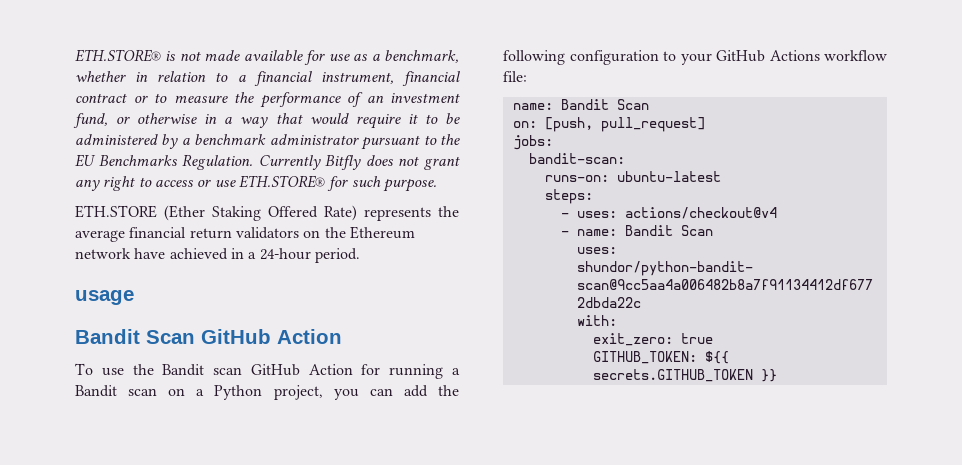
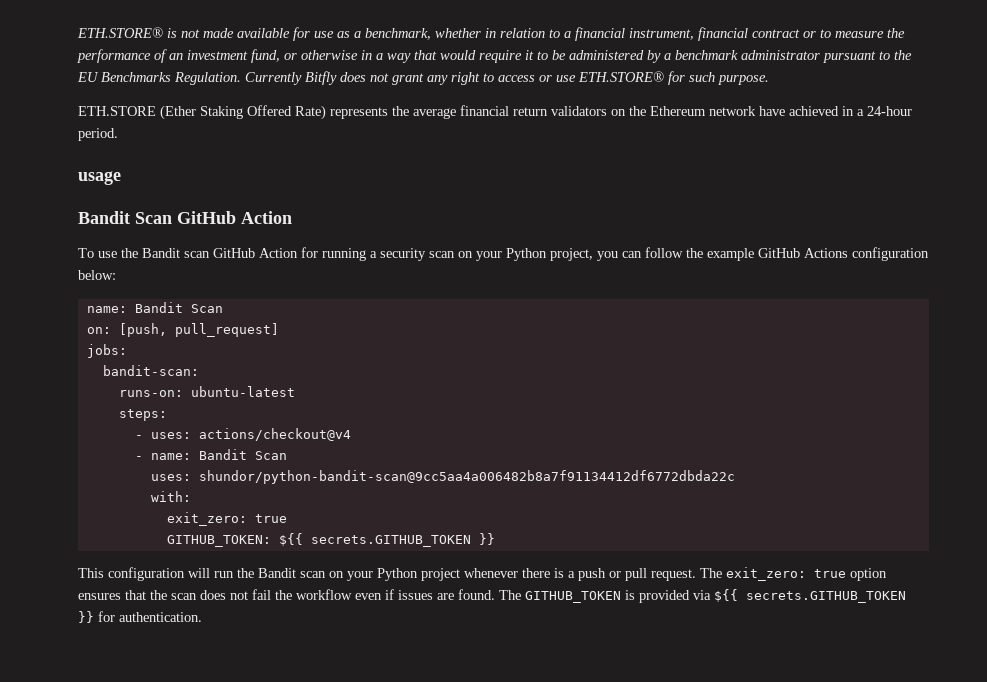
- To use the Bandit scan GitHub Action for running a Bandit scan on a Python project, you can add the following configuration to your GitHub Actions workflow file:
+ To use the Bandit scan GitHub Action for running a security scan on your Python project, you can follow the example GitHub Actions configuration below:
+ This configuration will run the Bandit scan on your Python project whenever there is a push or pull request. The exit_zero: true option ensures that the scan does not fail the workflow even if issues are found. The GITHUB_TOKEN is provided via ${{ secrets.GITHUB_TOKEN }} for authentication.

